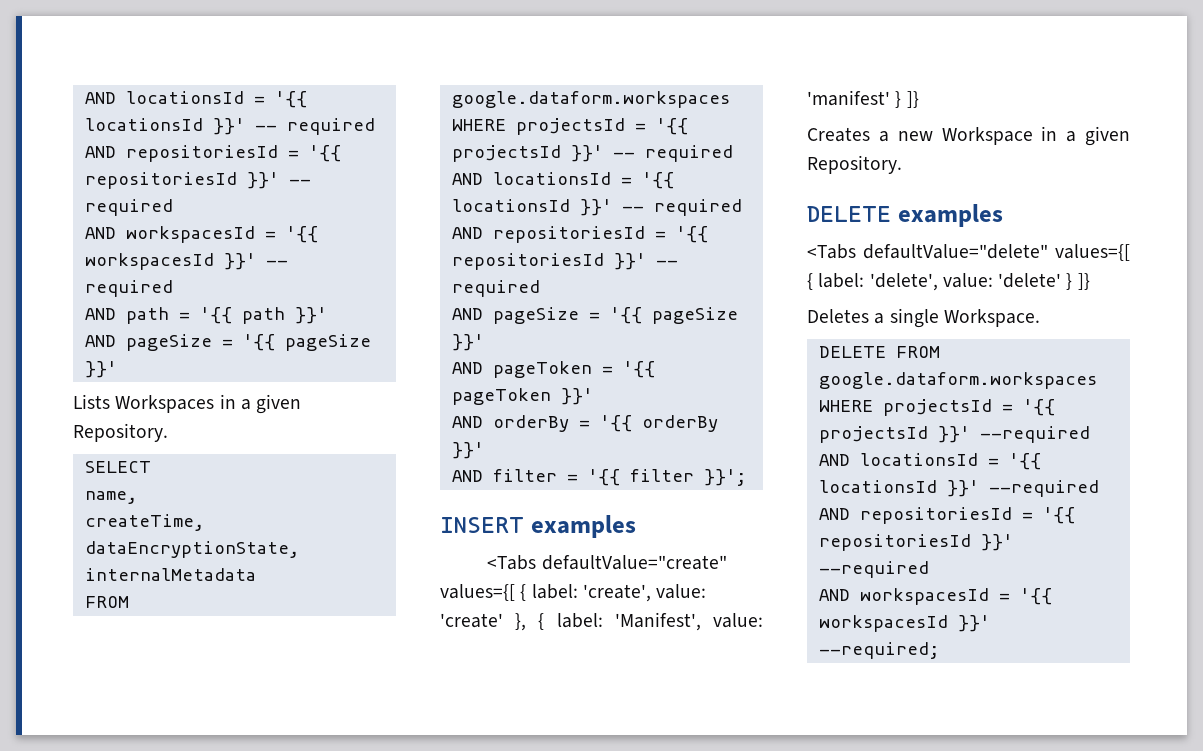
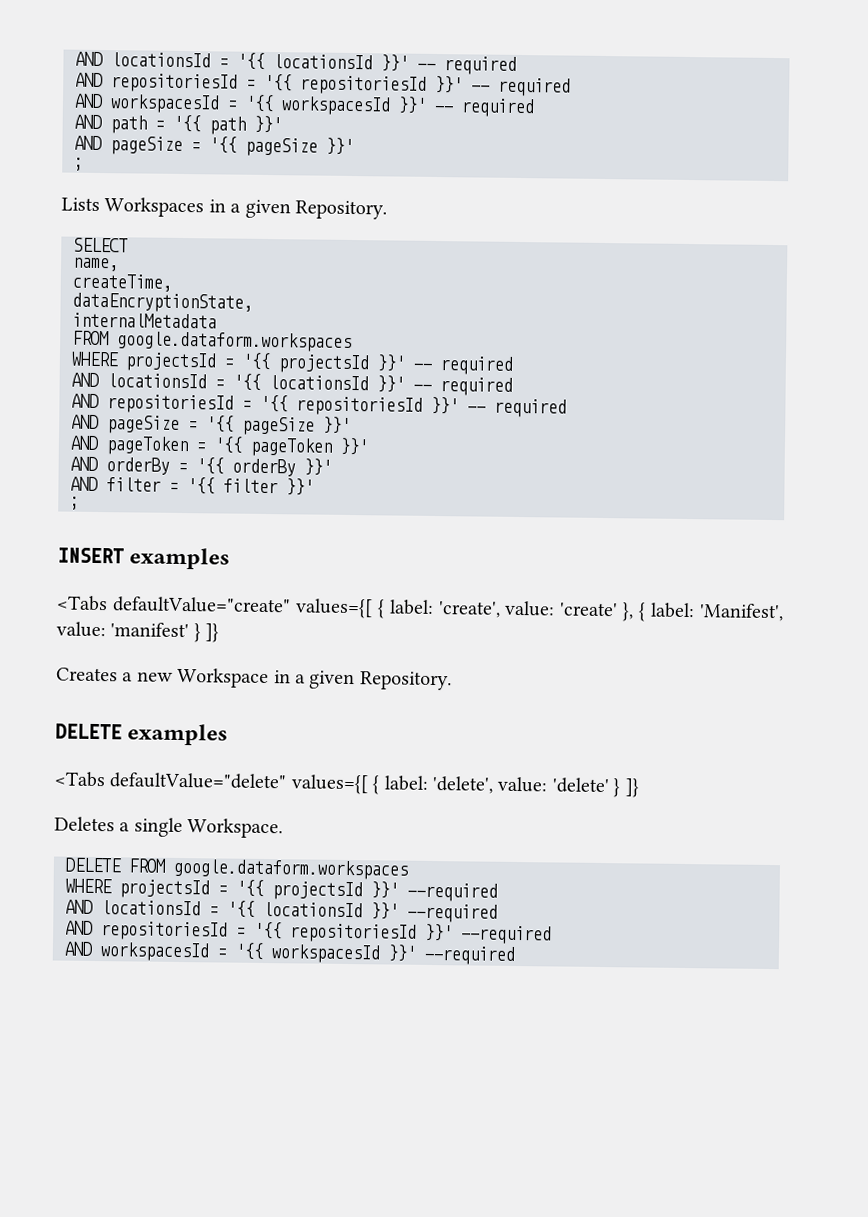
  AND path = '{{ path }}'
  AND pageSize = '{{ pageSize }}'
+ ;
- AND filter = '{{ filter }}';
+ AND filter = '{{ filter }}'
+ ;
- AND workspacesId = '{{ workspacesId }}' --required;
+ AND workspacesId = '{{ workspacesId }}' --required

